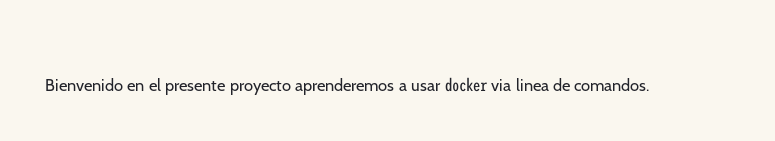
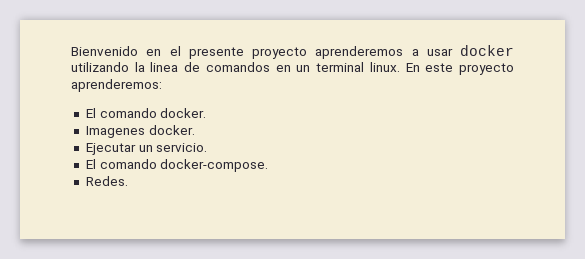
- Bienvenido en el presente proyecto aprenderemos a usar docker via linea de comandos.
+ Bienvenido en el presente proyecto aprenderemos a usar docker utilizando la linea de comandos en un terminal linux. En este proyecto aprenderemos:
+ El comando docker.
+ Imagenes docker.
+ Ejecutar un servicio.
+ El comando docker-compose.
+ Redes.

